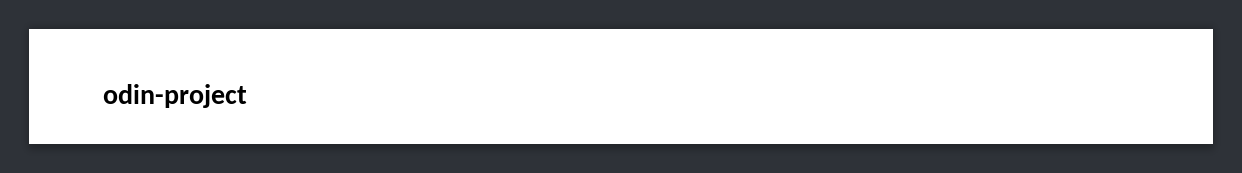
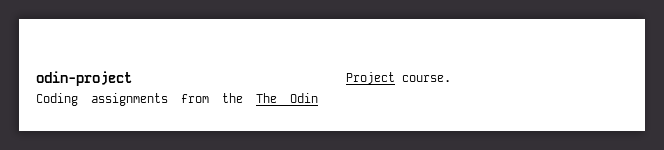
+ Coding assignments from the The Odin Project course.

